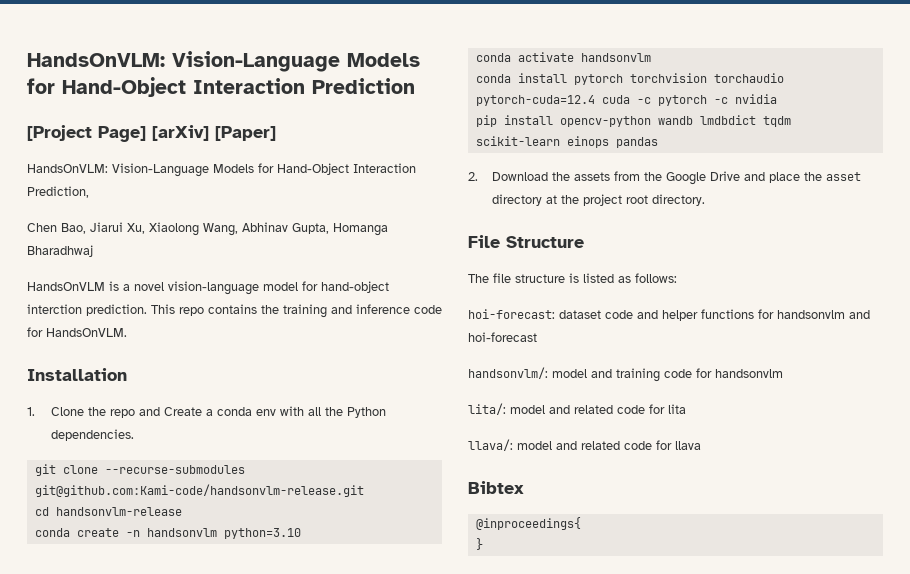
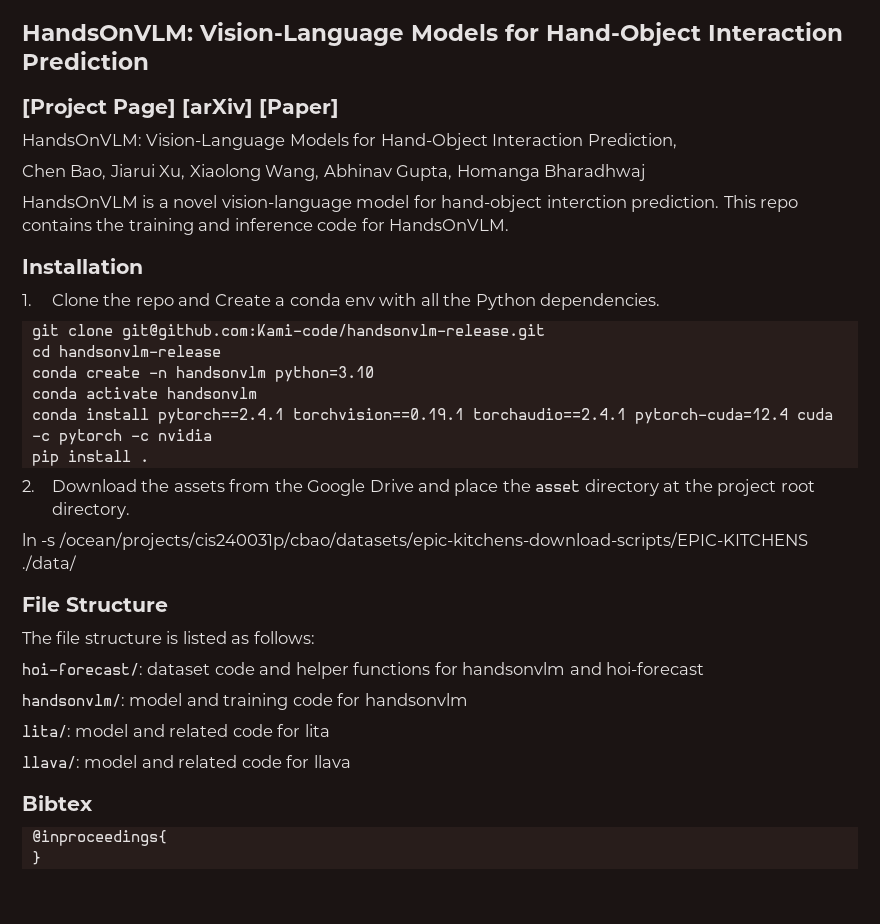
- git clone --recurse-submodules git@github.com:Kami-code/handsonvlm-release.git
+ git clone git@github.com:Kami-code/handsonvlm-release.git
- conda install pytorch torchvision torchaudio pytorch-cuda=12.4 cuda -c pytorch -c nvidia
+ conda install pytorch==2.4.1 torchvision==0.19.1 torchaudio==2.4.1 pytorch-cuda=12.4 cuda -c pytorch -c nvidia
- pip install opencv-python wandb lmdbdict tqdm scikit-learn einops pandas
+ pip install .
+ ln -s /ocean/projects/cis240031p/cbao/datasets/epic-kitchens-download-scripts/EPIC-KITCHENS ./data/
- hoi-forecast: dataset code and helper functions for handsonvlm and hoi-forecast
+ hoi-forecast/: dataset code and helper functions for handsonvlm and hoi-forecast

